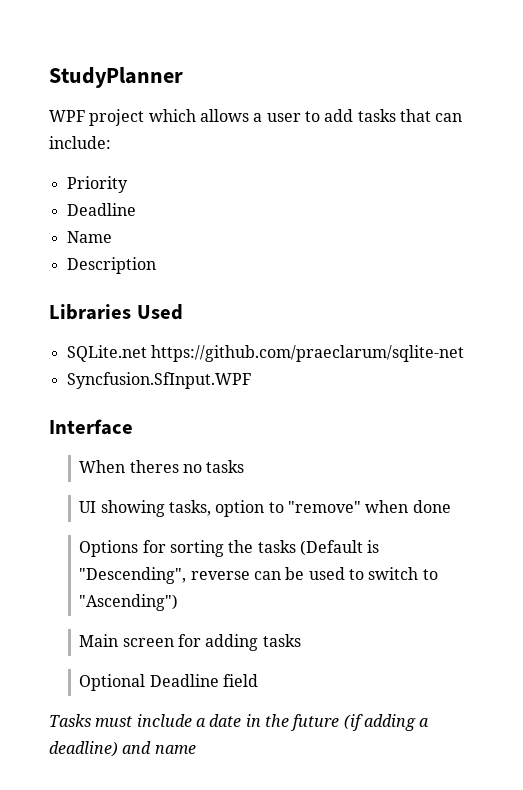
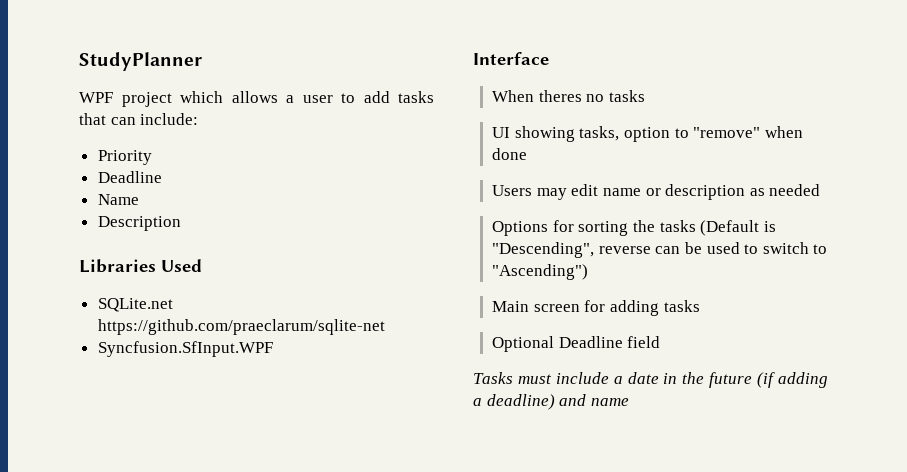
+ Users may edit name or description as needed

